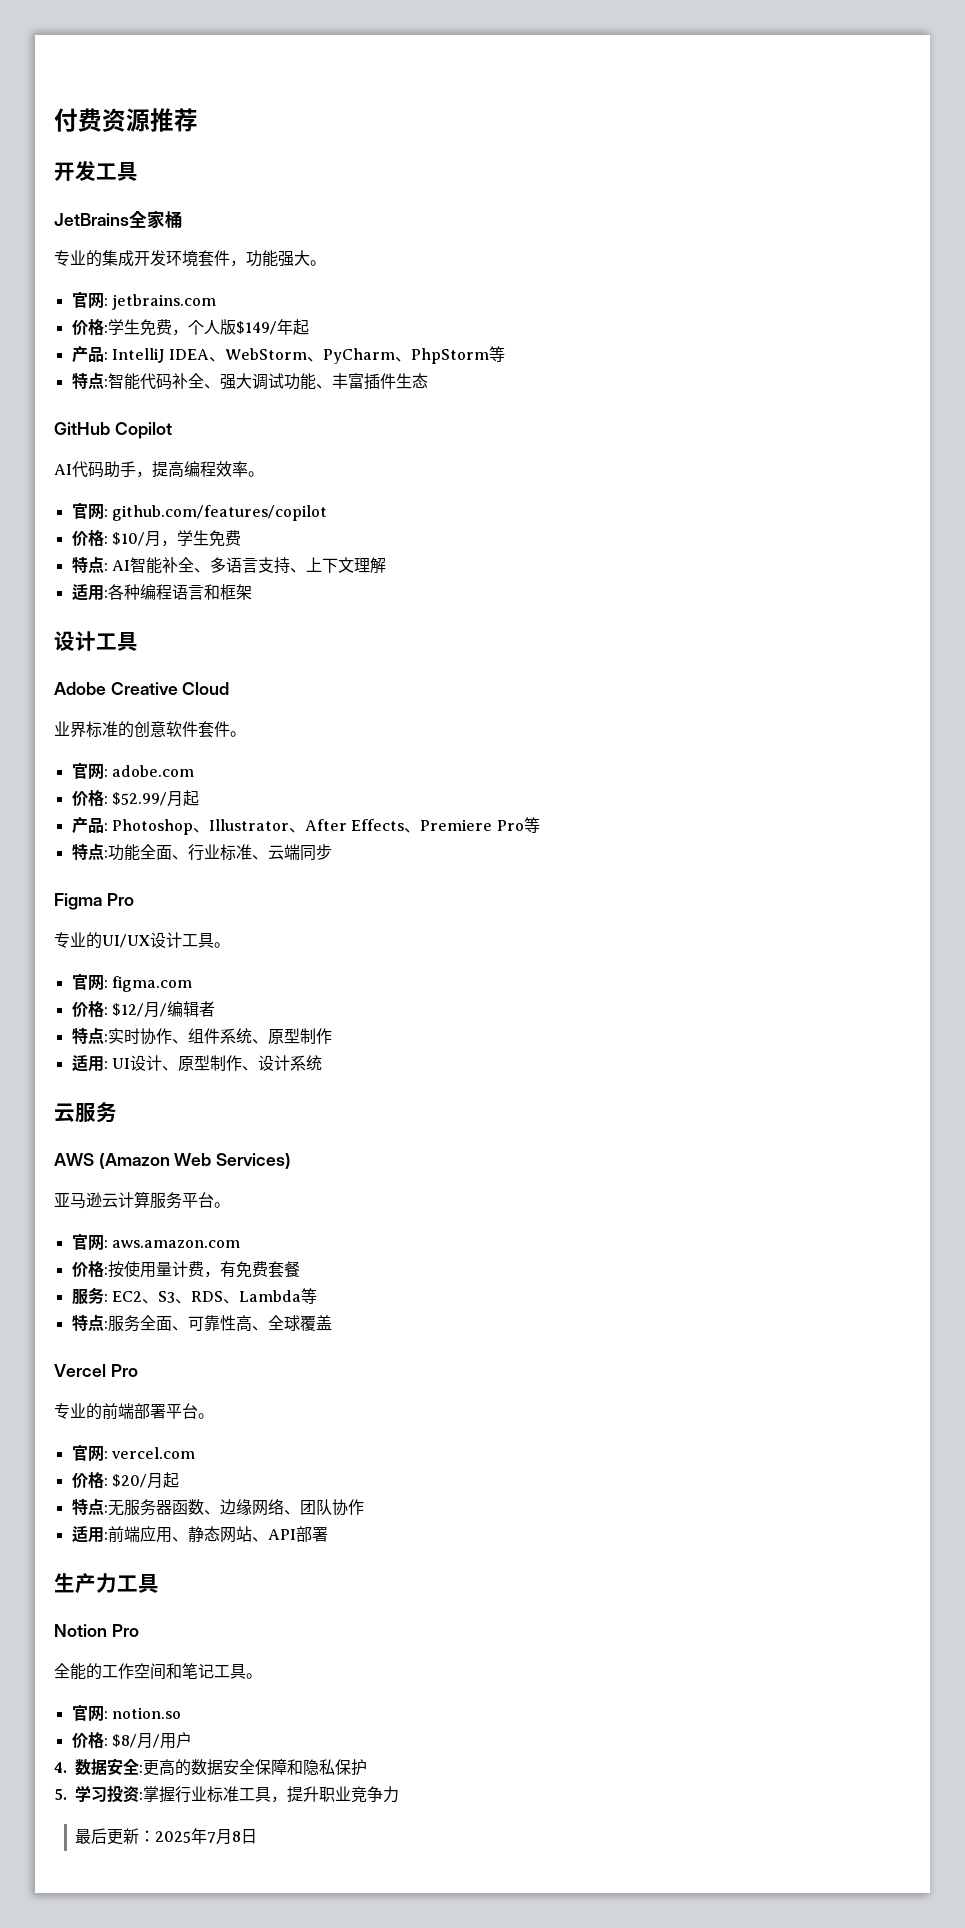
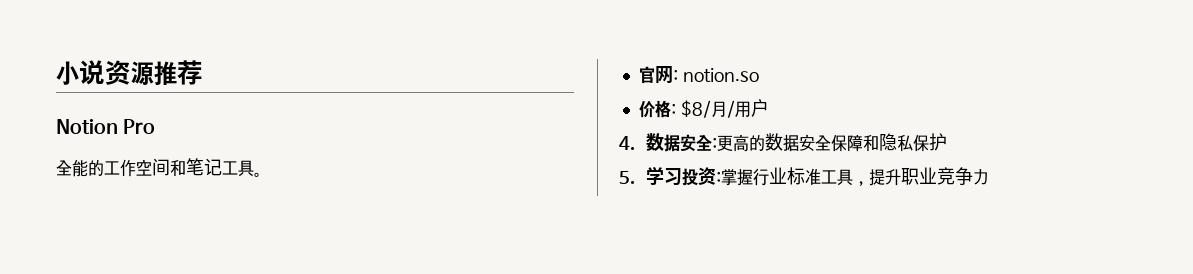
- 付费资源推荐
+ 小说资源推荐
- 开发工具
- JetBrains全家桶
- 专业的集成开发环境套件，功能强大。
- 官网: jetbrains.com
- 价格:学生免费，个人版$149/年起
- 产品: IntelliJ IDEA、WebStorm、PyCharm、PhpStorm等
- 特点:智能代码补全、强大调试功能、丰富插件生态
- GitHub Copilot
- AI代码助手，提高编程效率。
- 官网: github.com/features/copilot
- 价格: $10/月，学生免费
- 特点: AI智能补全、多语言支持、上下文理解
- 适用:各种编程语言和框架
- 设计工具
- Adobe Creative Cloud
- 业界标准的创意软件套件。
- 官网: adobe.com
- 价格: $52.99/月起
- 产品: Photoshop、Illustrator、After Effects、Premiere Pro等
- 特点:功能全面、行业标准、云端同步
- Figma Pro
- 专业的UI/UX设计工具。
- 官网: figma.com
- 价格: $12/月/编辑者
- 特点:实时协作、组件系统、原型制作
- 适用: UI设计、原型制作、设计系统
- 云服务
- AWS (Amazon Web Services)
- 亚马逊云计算服务平台。
- 官网: aws.amazon.com
- 价格:按使用量计费，有免费套餐
- 服务: EC2、S3、RDS、Lambda等
- 特点:服务全面、可靠性高、全球覆盖
- Vercel Pro
- 专业的前端部署平台。
- 官网: vercel.com
- 价格: $20/月起
- 特点:无服务器函数、边缘网络、团队协作
- 适用:前端应用、静态网站、API部署
- 生产力工具
- 最后更新：2025年7月8日

